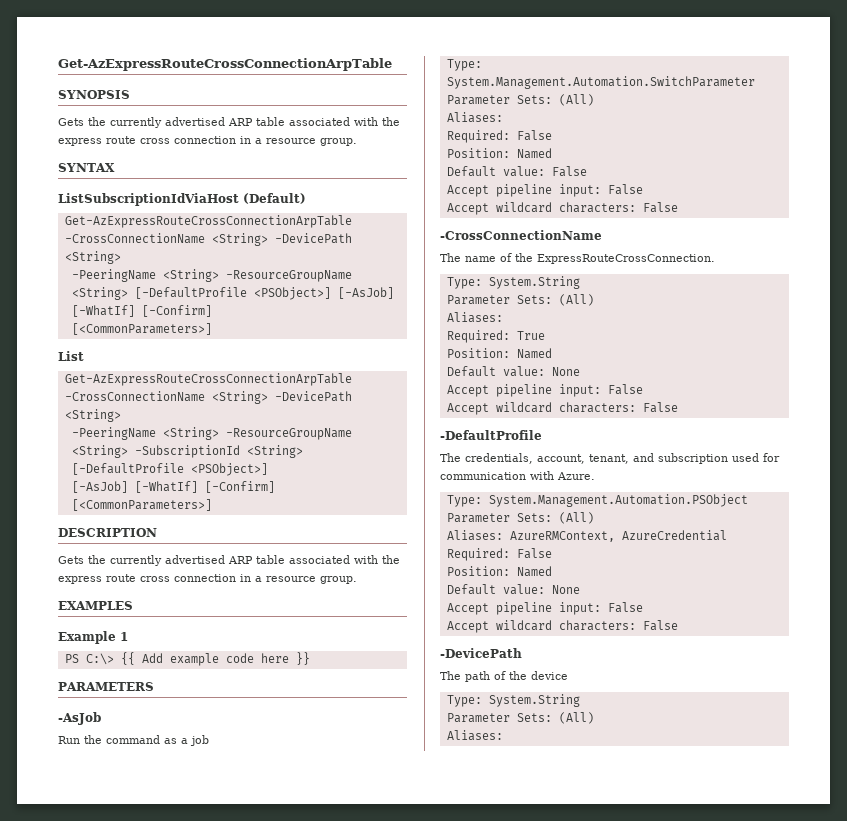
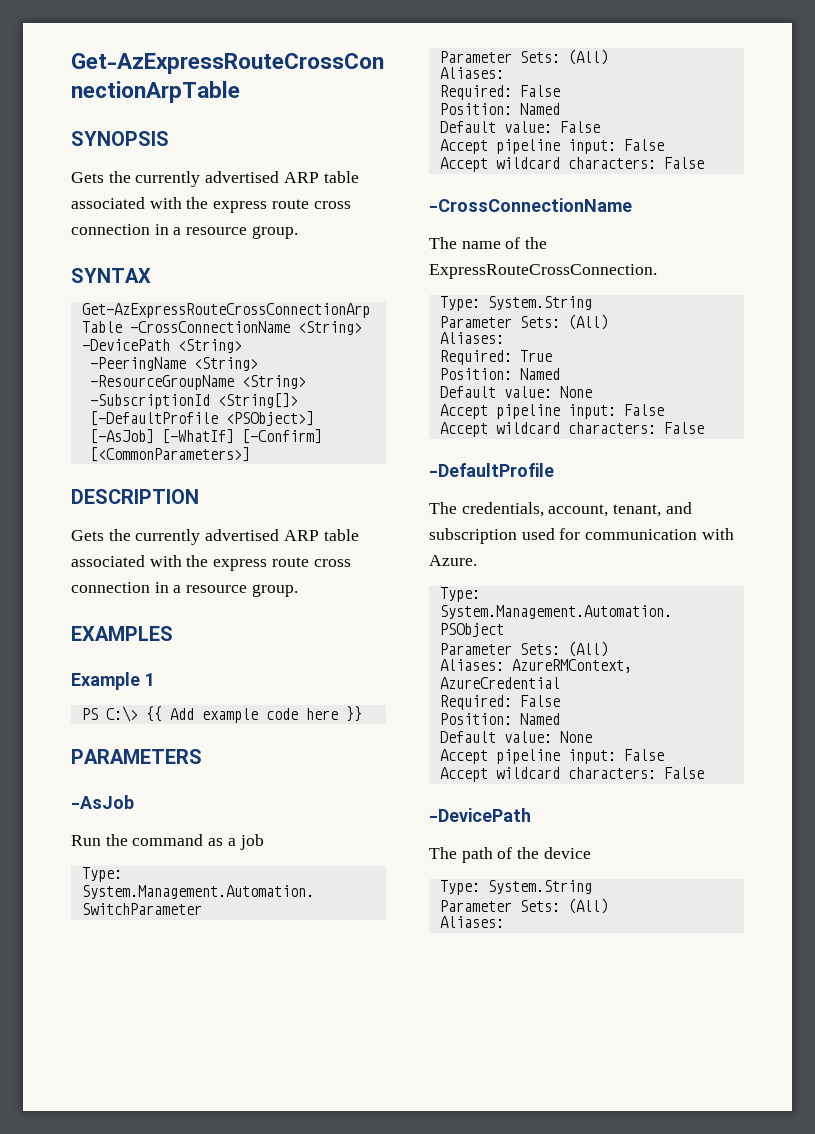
- ListSubscriptionIdViaHost (Default)
- Get-AzExpressRouteCrossConnectionArpTable -CrossConnectionName <String> -DevicePath <String>
- -PeeringName <String> -ResourceGroupName <String> [-DefaultProfile <PSObject>] [-AsJob] [-WhatIf] [-Confirm]
- [<CommonParameters>]
- List
- -PeeringName <String> -ResourceGroupName <String> -SubscriptionId <String> [-DefaultProfile <PSObject>]
+ -PeeringName <String> -ResourceGroupName <String> -SubscriptionId <String[]> [-DefaultProfile <PSObject>]

